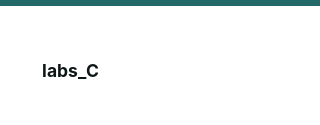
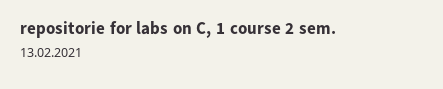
- labs_C
+ repositorie for labs on C, 1 course 2 sem.
+ 13.02.2021

